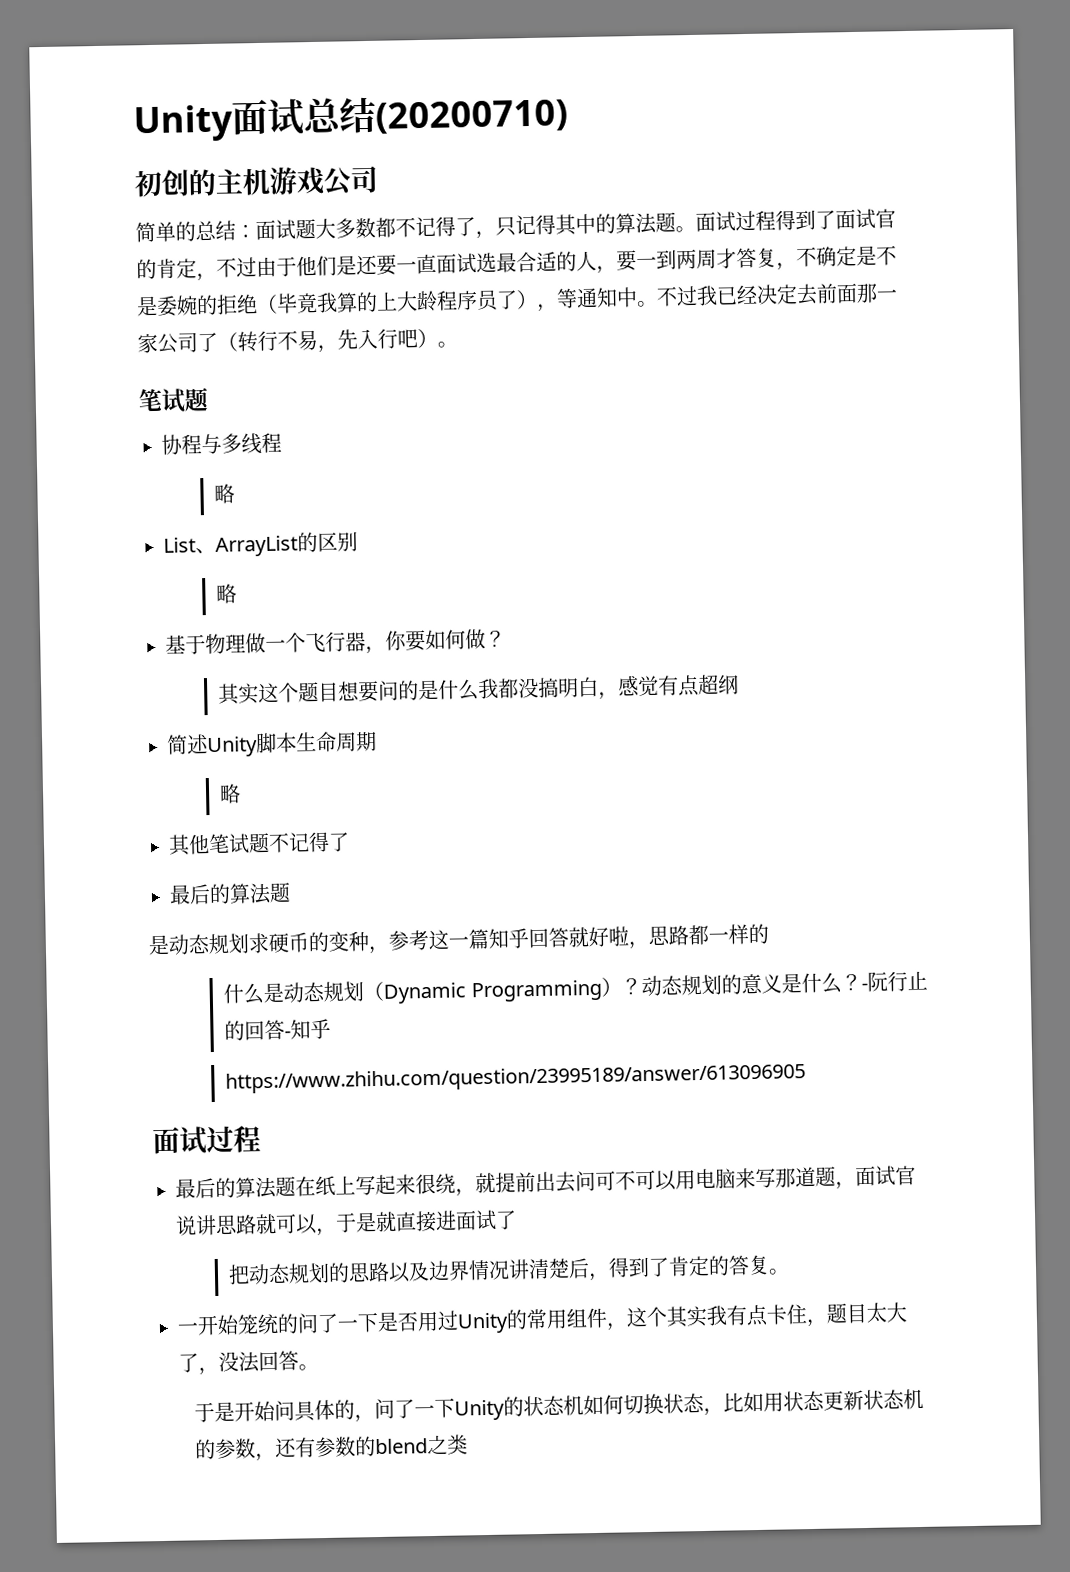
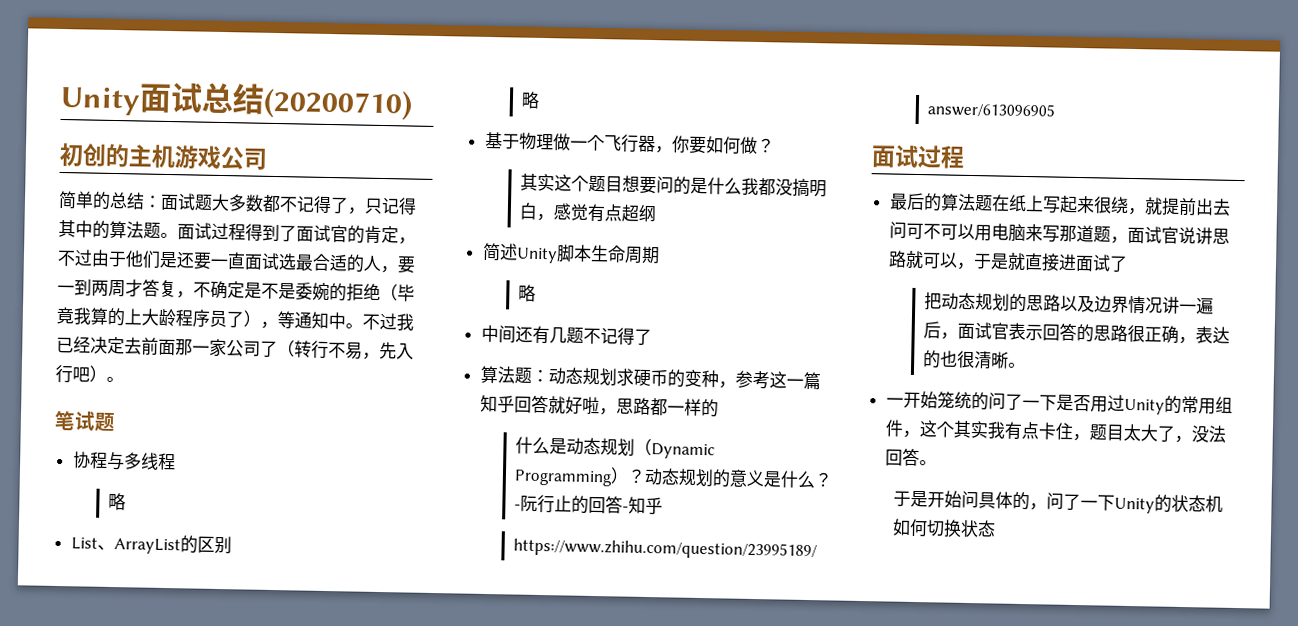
- 其他笔试题不记得了
- 最后的算法题
- 是动态规划求硬币的变种，参考这一篇知乎回答就好啦，思路都一样的
+ 中间还有几题不记得了
+ 算法题：动态规划求硬币的变种，参考这一篇知乎回答就好啦，思路都一样的
- 把动态规划的思路以及边界情况讲清楚后，得到了肯定的答复。
+ 把动态规划的思路以及边界情况讲一遍后，面试官表示回答的思路很正确，表达的也很清晰。
- 于是开始问具体的，问了一下Unity的状态机如何切换状态，比如用状态更新状态机的参数，还有参数的blend之类
+ 于是开始问具体的，问了一下Unity的状态机如何切换状态

